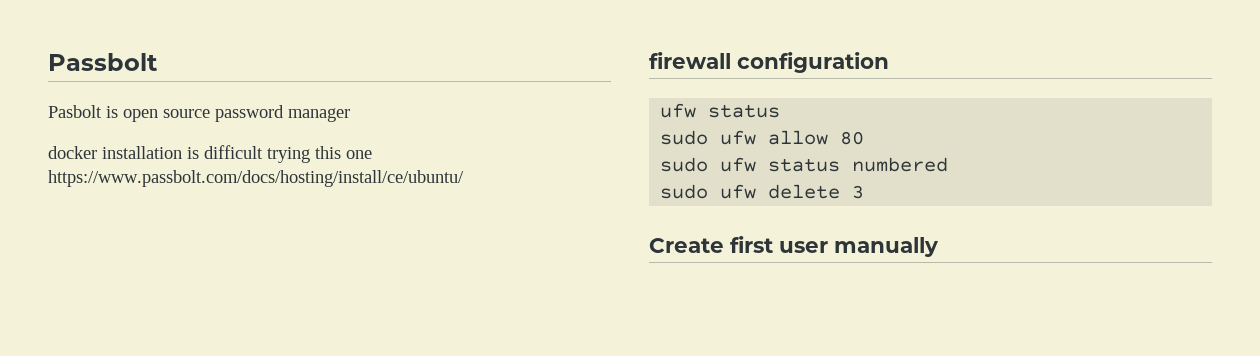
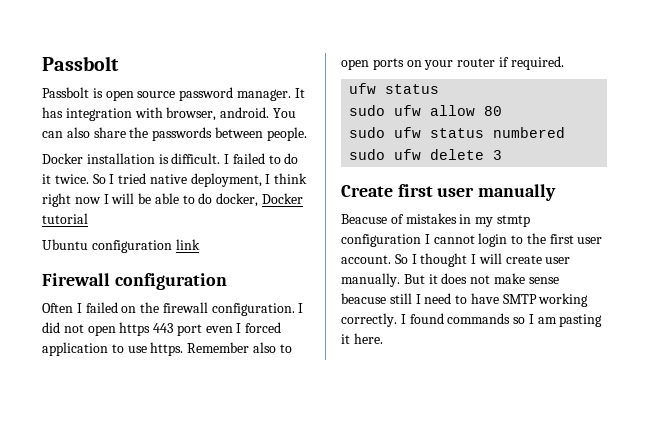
- Pasbolt is open source password manager
- docker installation is difficult trying this one https://www.passbolt.com/docs/hosting/install/ce/ubuntu/
- firewall configuration
+ Passbolt is open source password manager. It has integration with browser, android. You can also share the passwords between people.
+ Docker installation is difficult. I failed to do it twice. So I tried native deployment, I think right now I will be able to do docker, Docker tutorial
+ Ubuntu configuration link
+ Firewall configuration
+ Often I failed on the firewall configuration. I did not open https 443 port even I forced application to use https. Remember also to open ports on your router if required.
+ Beacuse of mistakes in my stmtp configuration I cannot login to the first user account. So I thought I will create user manually. But it does not make sense beacuse still I need to have SMTP working correctly. I found commands so I am pasting it here.

